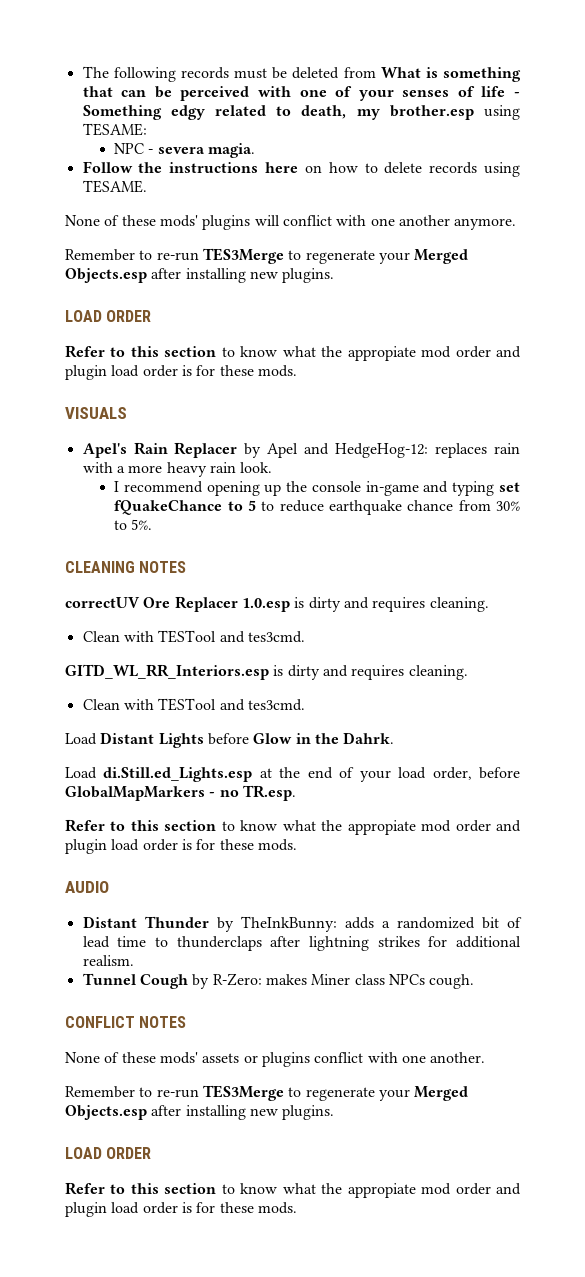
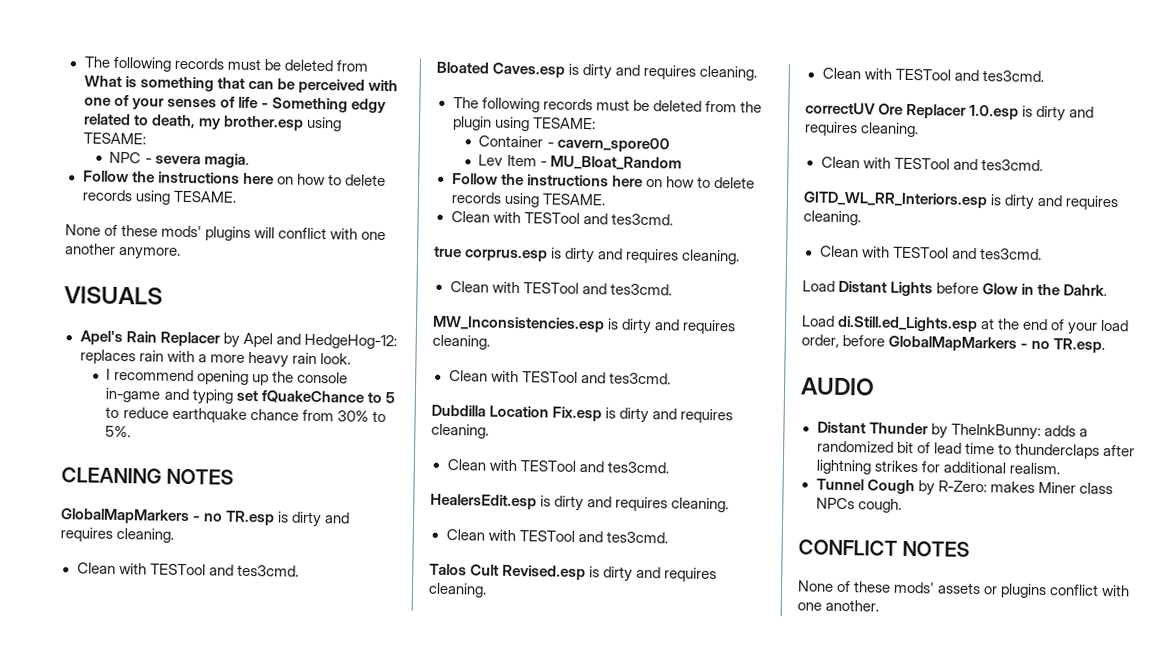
  None of these mods' plugins will conflict with one another anymore.
- Remember to re-run TES3Merge to regenerate your Merged Objects.esp after installing new plugins.
- LOAD ORDER
- Refer to this section to know what the appropiate mod order and plugin load order is for these mods.
+ GlobalMapMarkers - no TR.esp is dirty and requires cleaning.
+ Clean with TESTool and tes3cmd.
+ Bloated Caves.esp is dirty and requires cleaning.
+ The following records must be deleted from the plugin using TESAME:
+ Container - cavern_spore00
+ Lev Item - MU_Bloat_Random
+ Follow the instructions here on how to delete records using TESAME.
+ Clean with TESTool and tes3cmd.
+ true corprus.esp is dirty and requires cleaning.
+ Clean with TESTool and tes3cmd.
+ MW_Inconsistencies.esp is dirty and requires cleaning.
+ Clean with TESTool and tes3cmd.
+ Dubdilla Location Fix.esp is dirty and requires cleaning.
+ Clean with TESTool and tes3cmd.
+ HealersEdit.esp is dirty and requires cleaning.
+ Clean with TESTool and tes3cmd.
+ Talos Cult Revised.esp is dirty and requires cleaning.
+ Clean with TESTool and tes3cmd.
  Load di.Still.ed_Lights.esp at the end of your load order, before GlobalMapMarkers - no TR.esp.
- Refer to this section to know what the appropiate mod order and plugin load order is for these mods.
  None of these mods' assets or plugins conflict with one another.
- Remember to re-run TES3Merge to regenerate your Merged Objects.esp after installing new plugins.
- LOAD ORDER
- Refer to this section to know what the appropiate mod order and plugin load order is for these mods.

